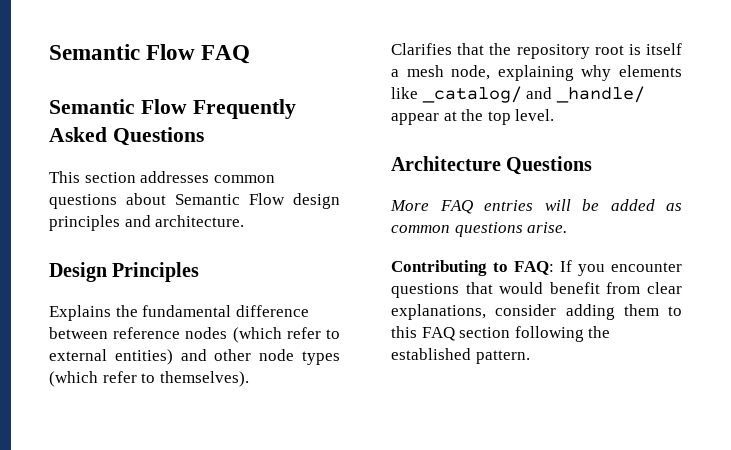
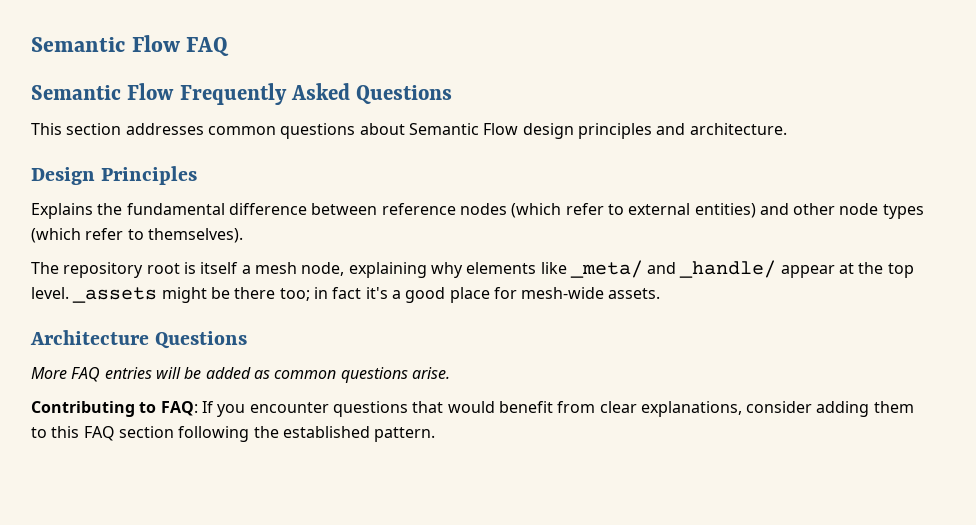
- Clarifies that the repository root is itself a mesh node, explaining why elements like _catalog/ and _handle/ appear at the top level.
+ The repository root is itself a mesh node, explaining why elements like _meta/ and _handle/ appear at the top level. _assets might be there too; in fact it's a good place for mesh-wide assets.

